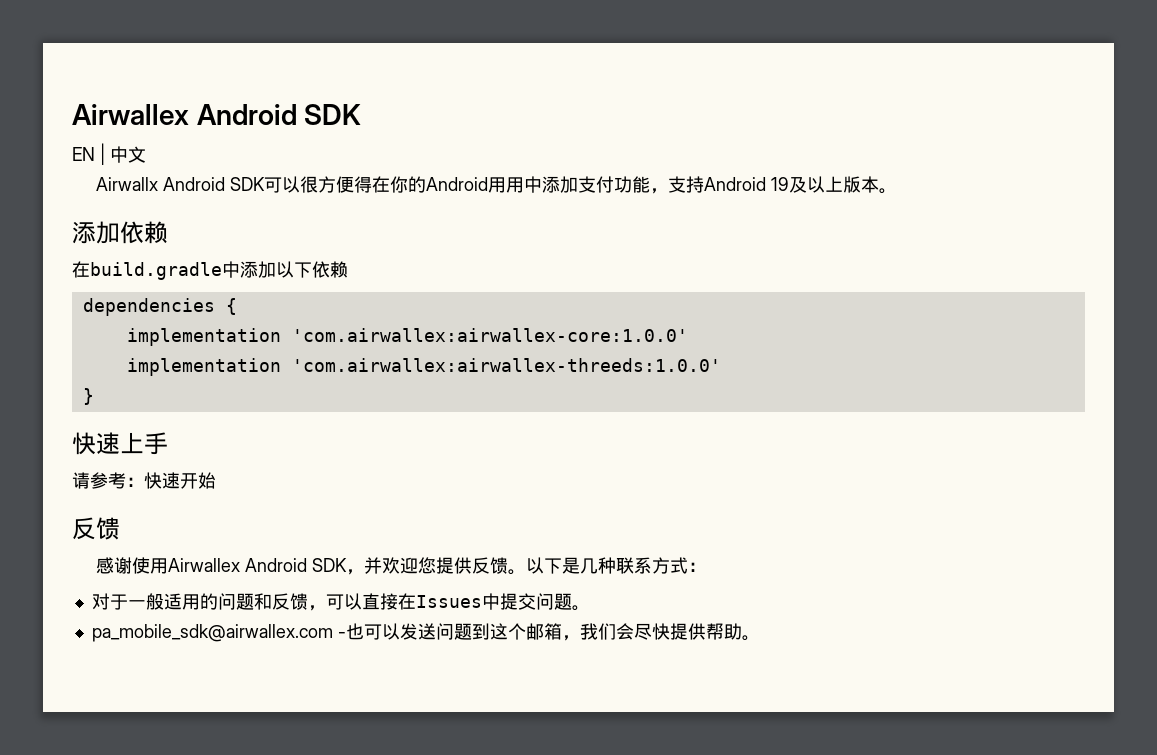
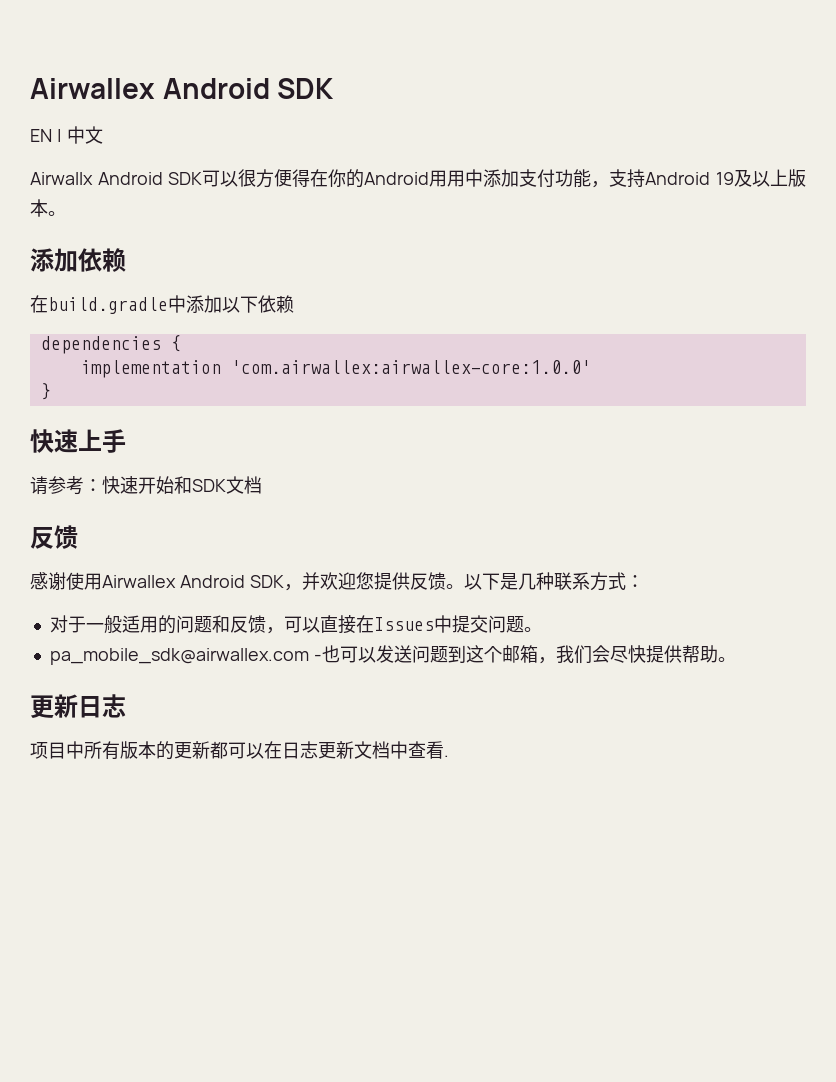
- implementation 'com.airwallex:airwallex-threeds:1.0.0'
- 请参考：快速开始
+ 请参考：快速开始和SDK文档
+ 更新日志
+ 项目中所有版本的更新都可以在日志更新文档中查看.

